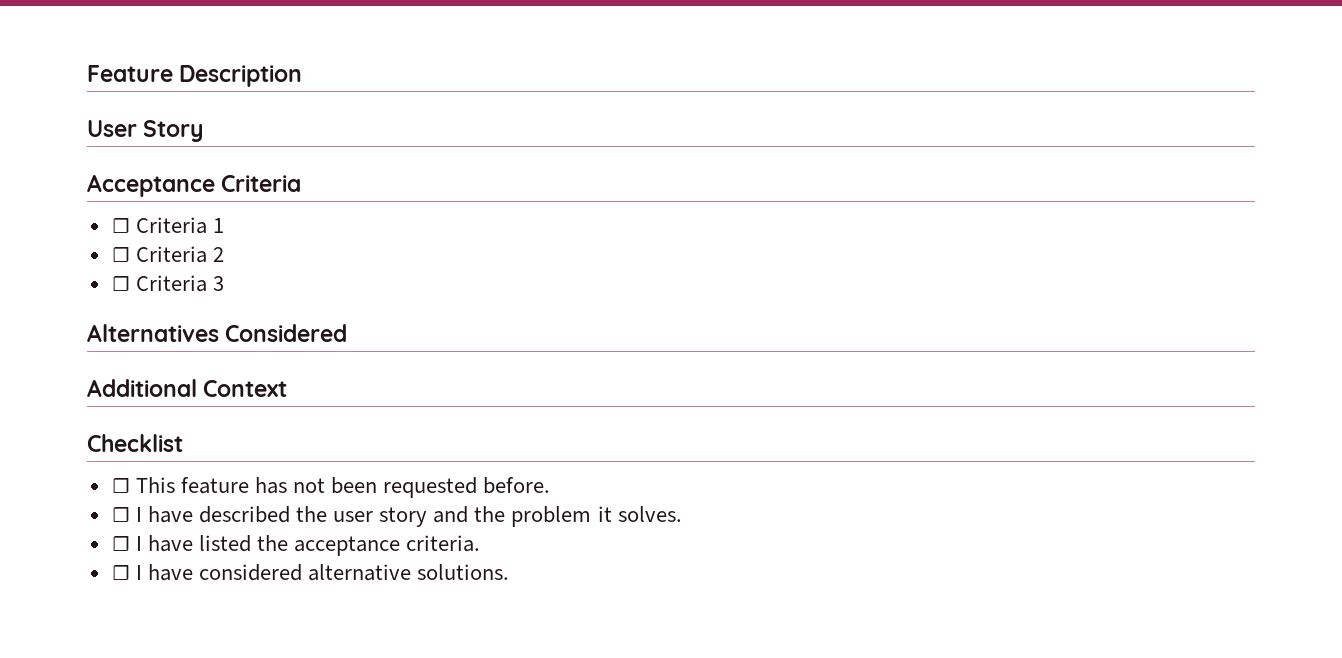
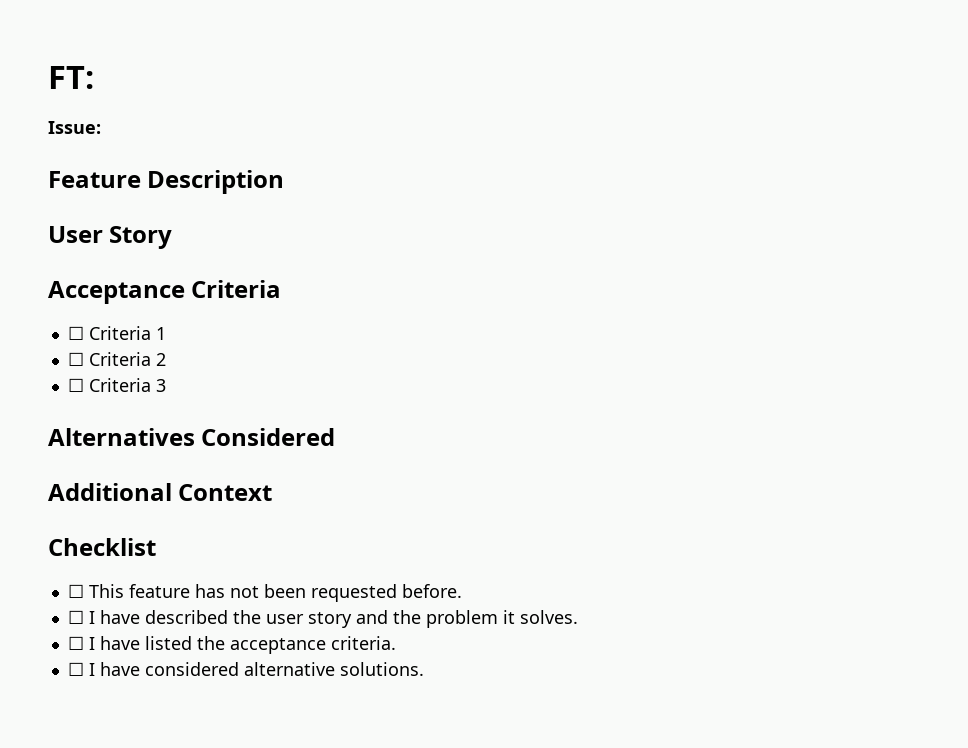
+ FT:
+ Issue:

